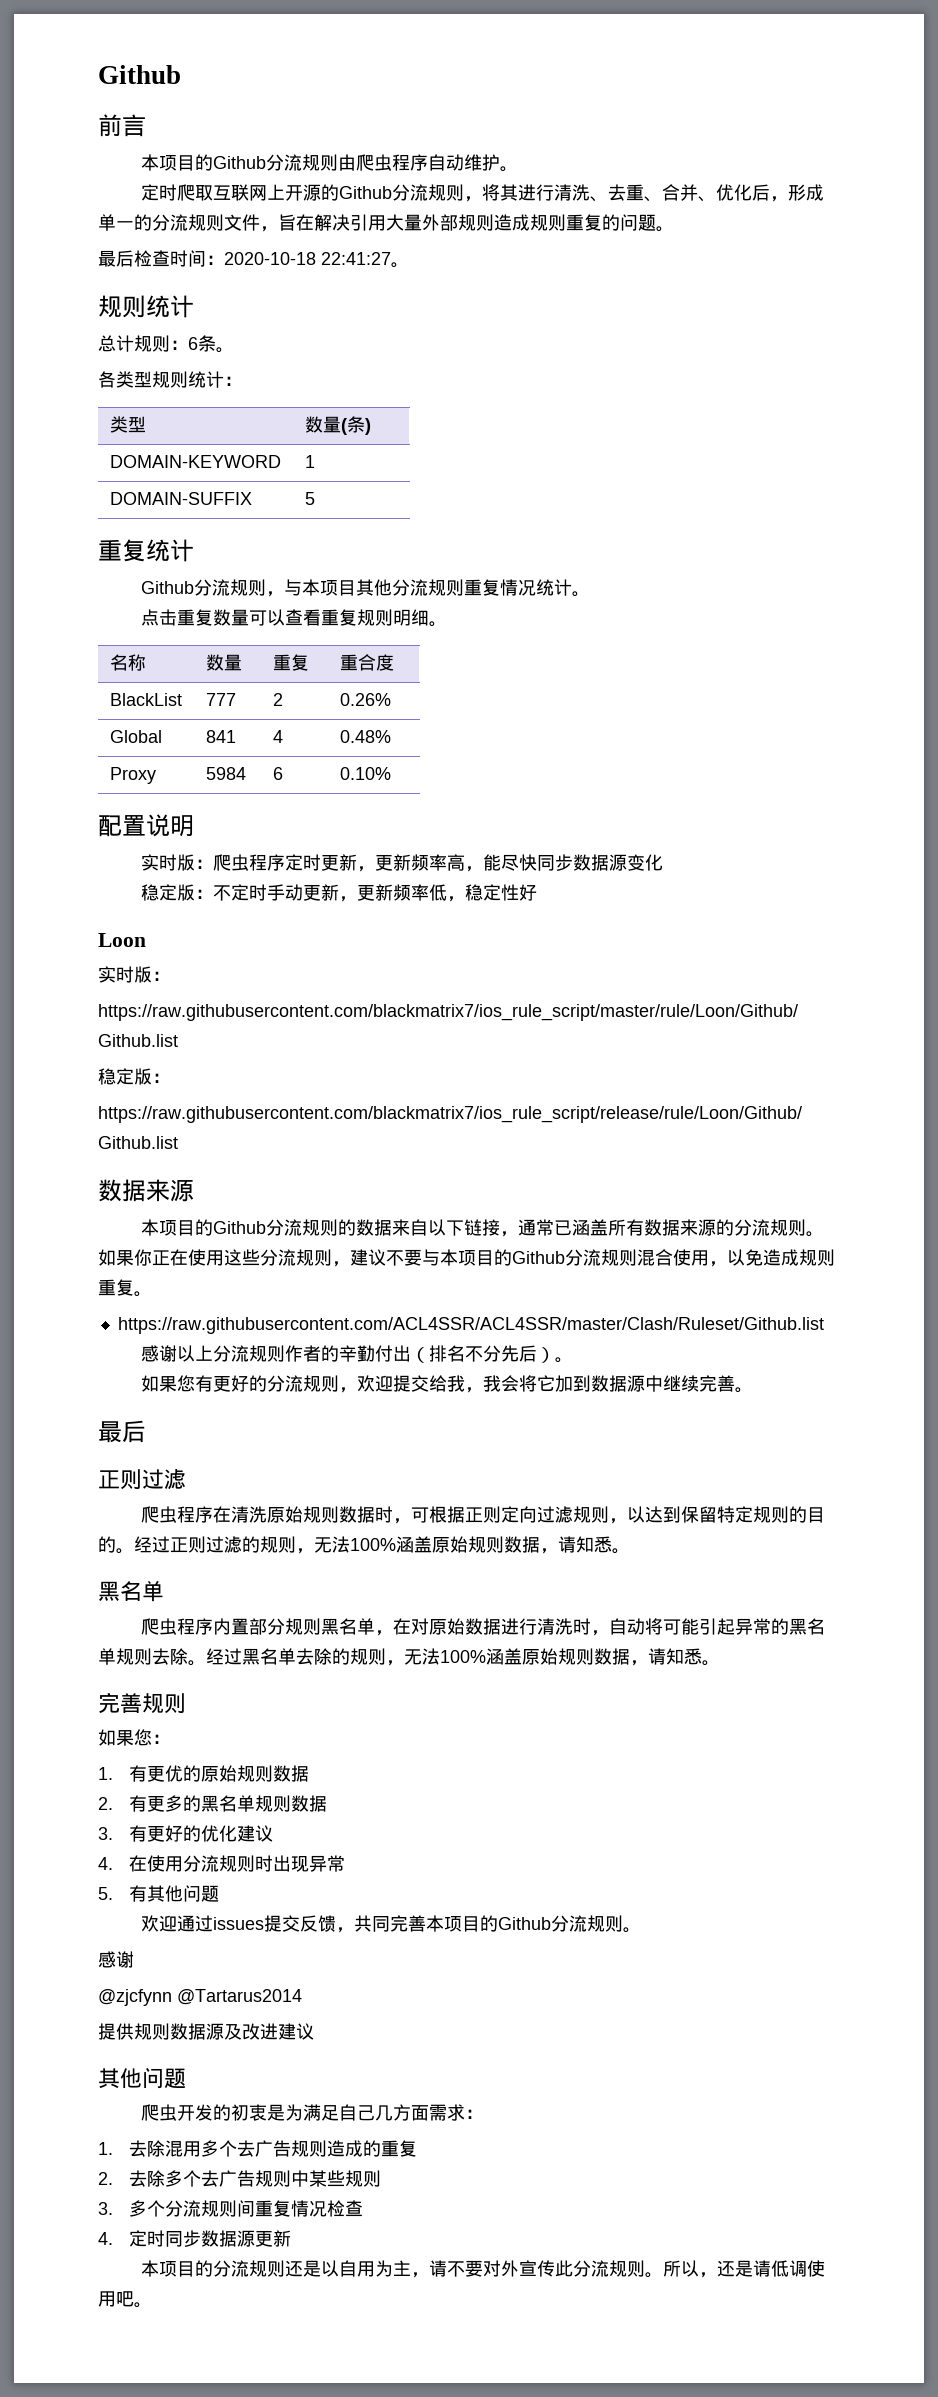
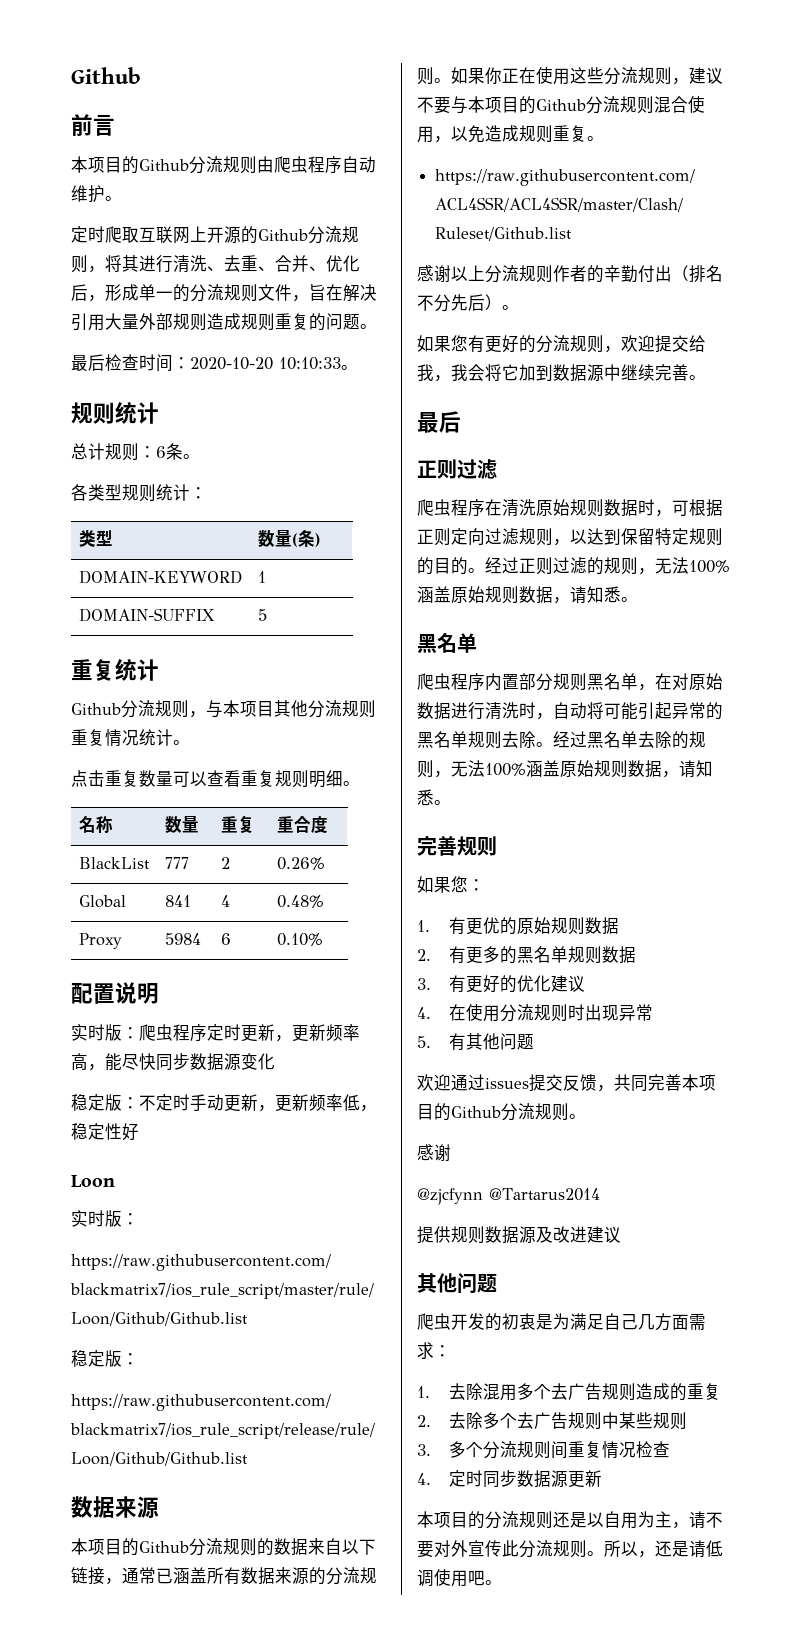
- 最后检查时间：2020-10-18 22:41:27。
+ 最后检查时间：2020-10-20 10:10:33。

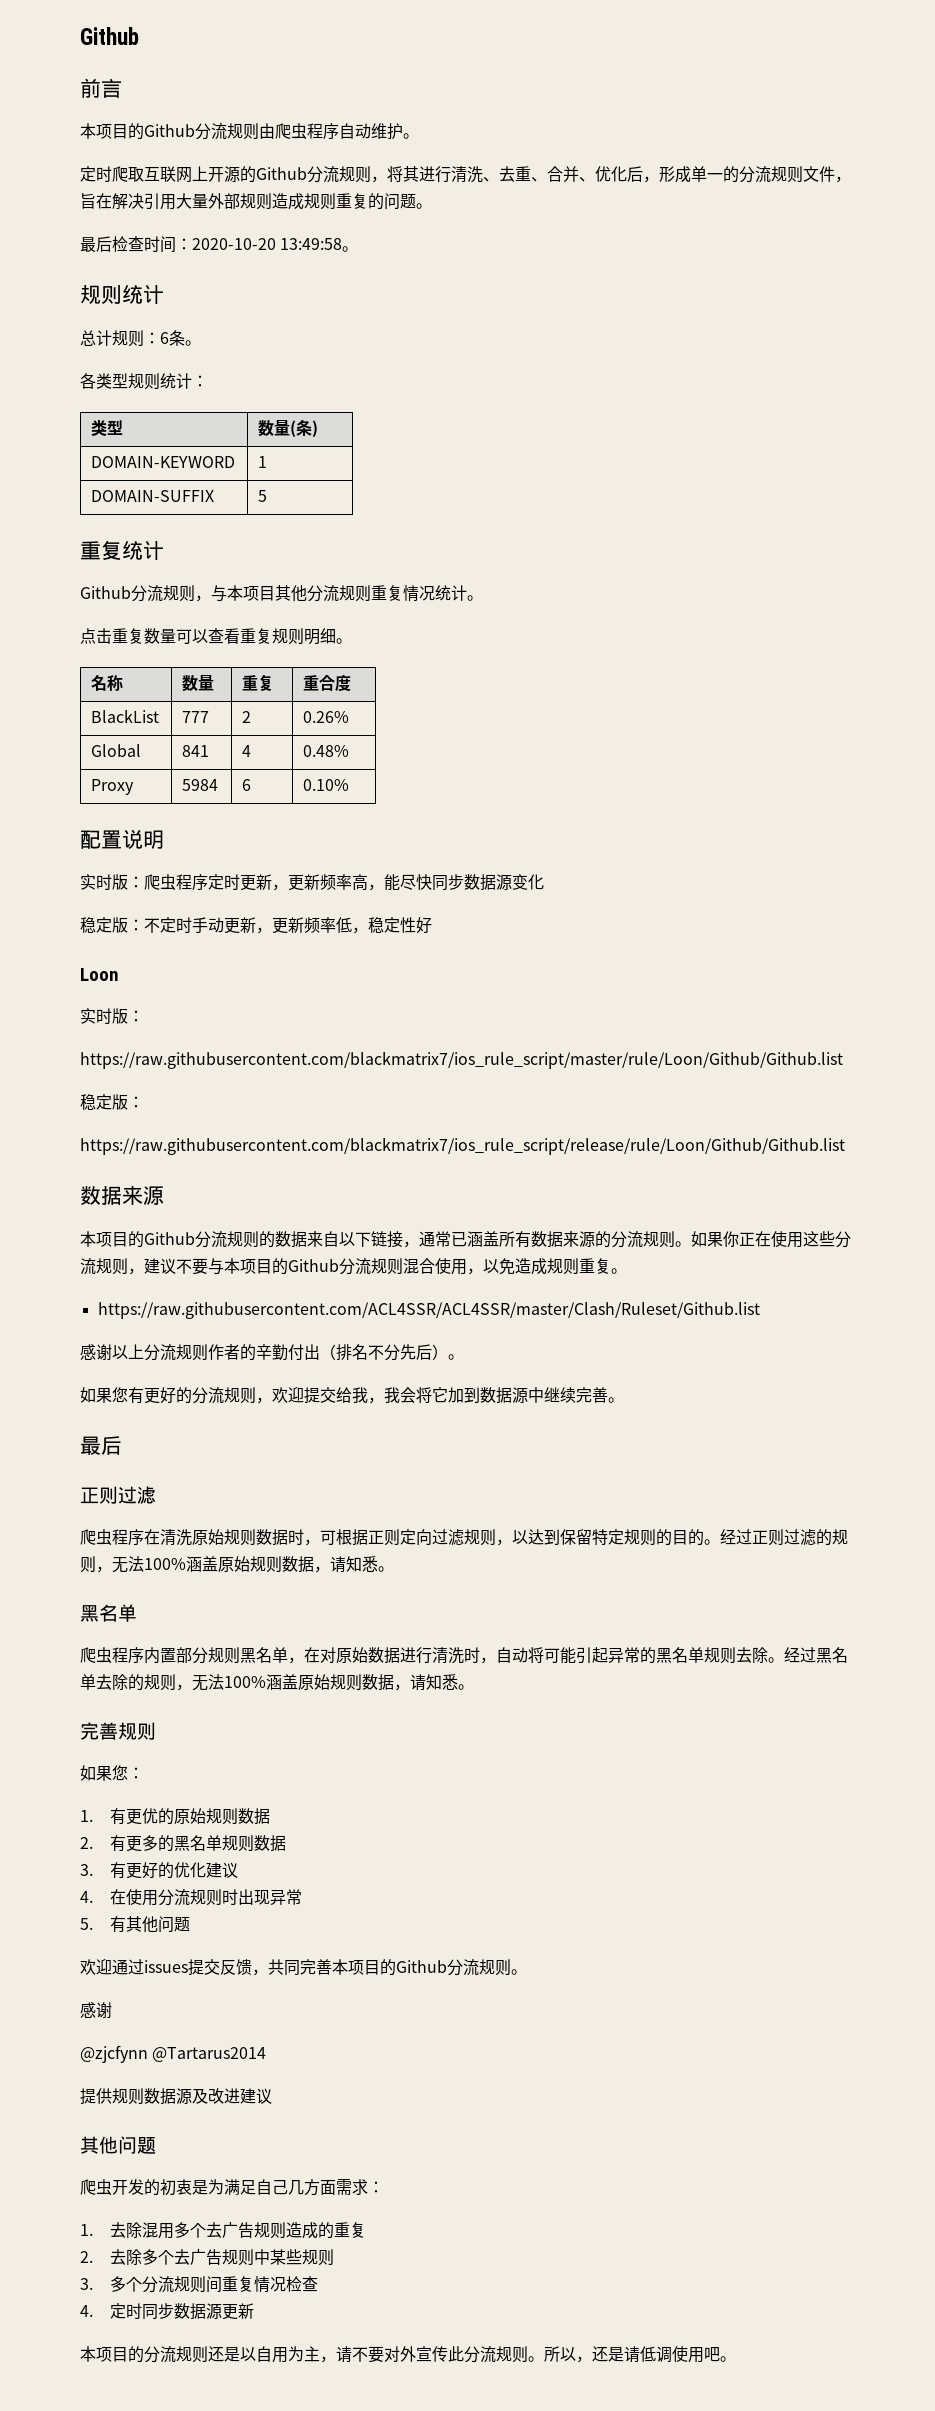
- 最后检查时间：2020-10-20 10:10:33。
+ 最后检查时间：2020-10-20 13:49:58。

